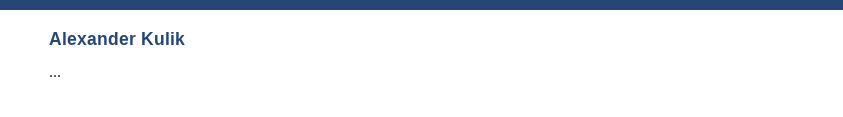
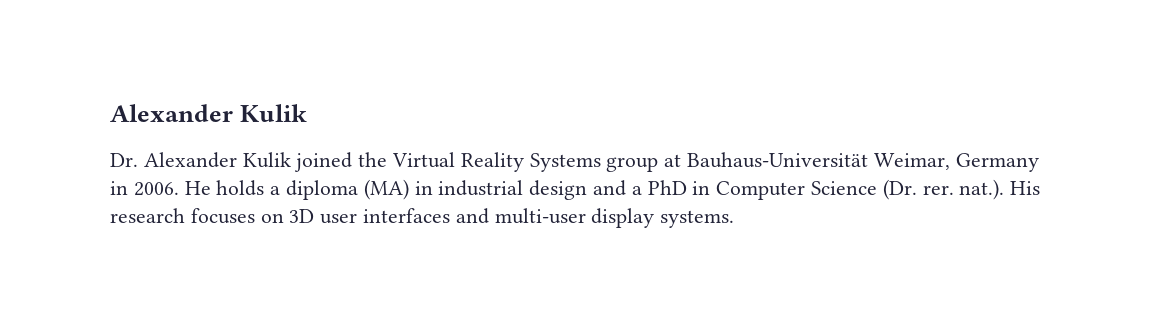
- ...
+ Dr. Alexander Kulik joined the Virtual Reality Systems group at Bauhaus-Universität Weimar, Germany in 2006. He holds a diploma (MA) in industrial design and a PhD in Computer Science (Dr. rer. nat.). His research focuses on 3D user interfaces and multi-user display systems.

